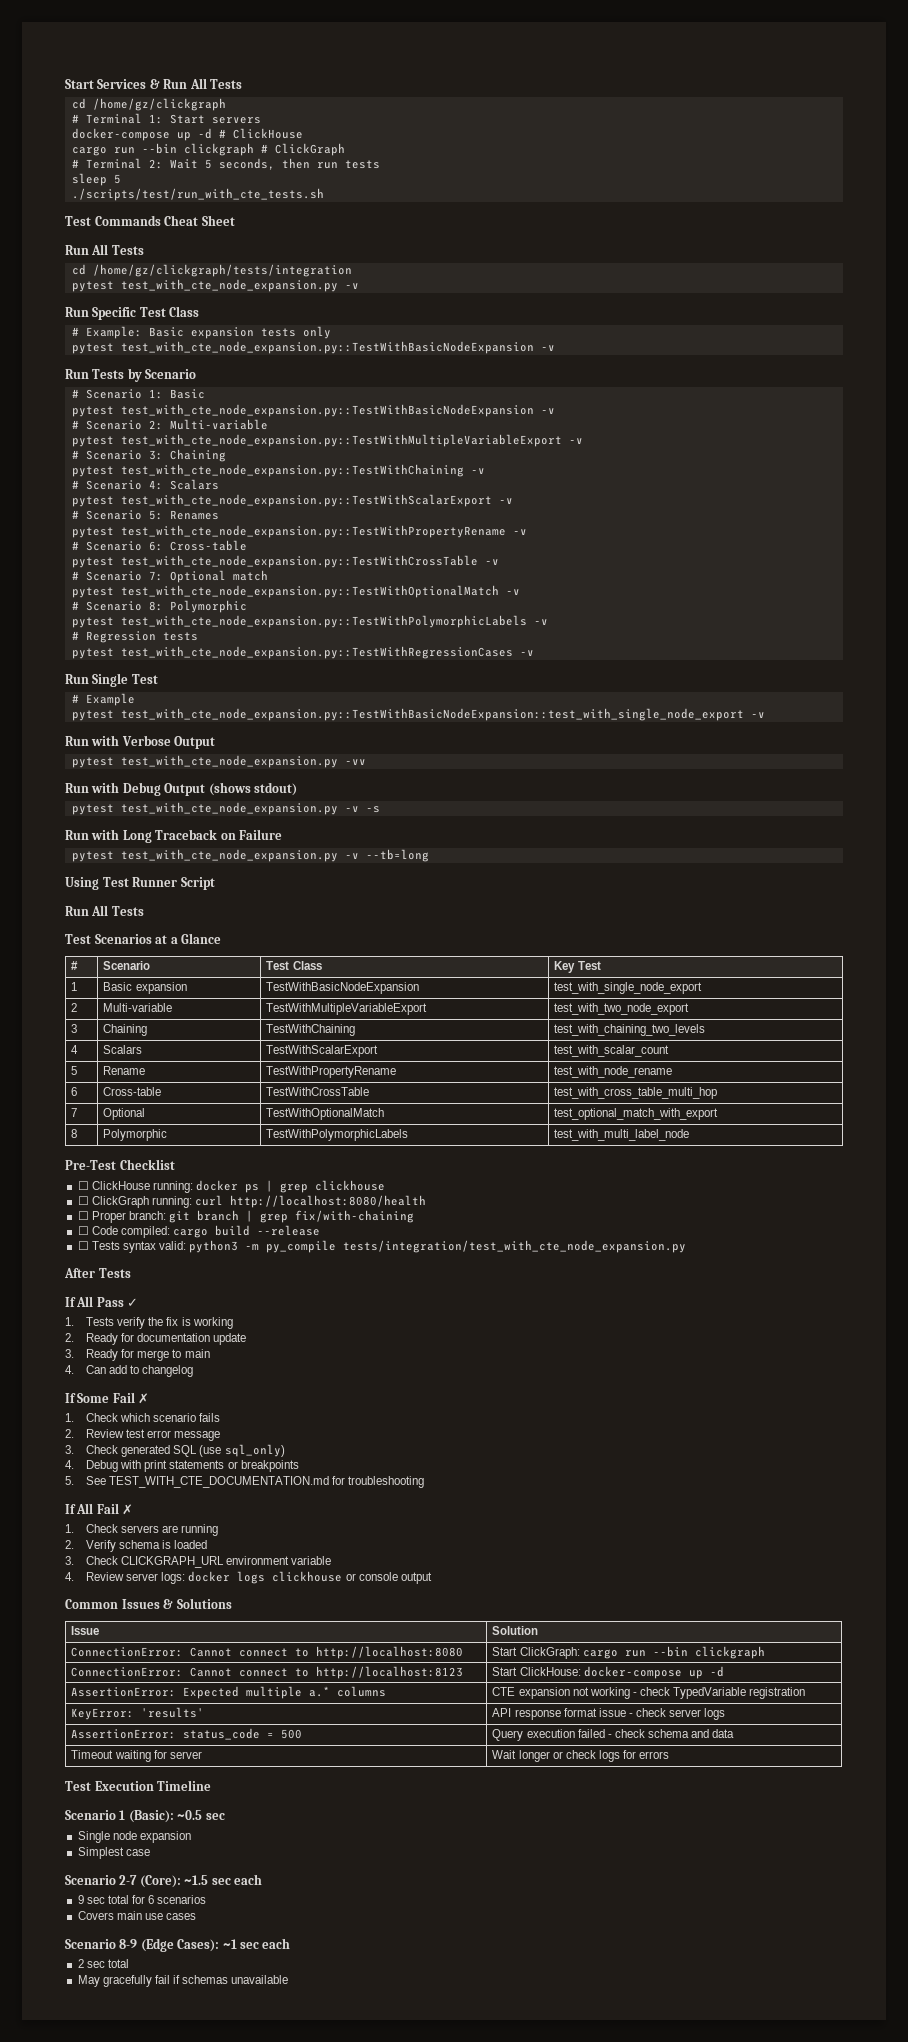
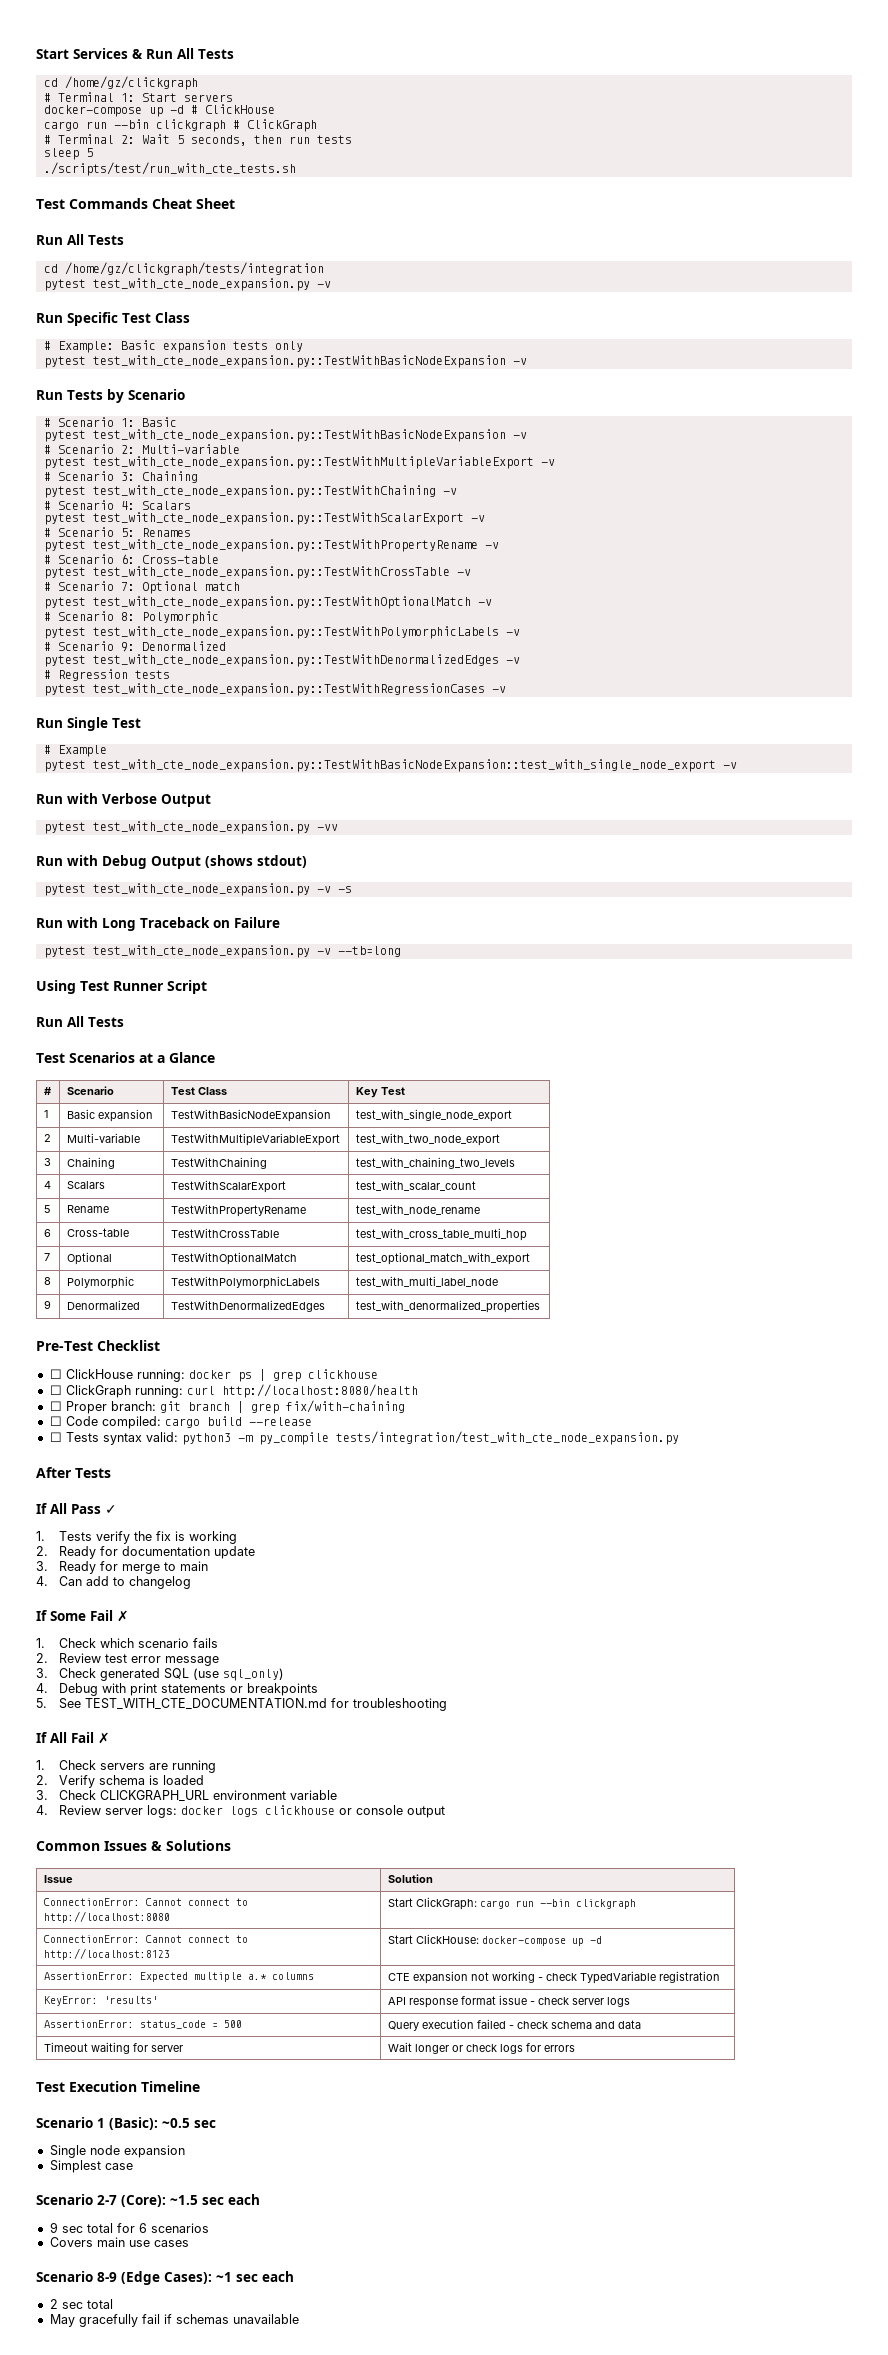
+ # Scenario 9: Denormalized
+ pytest test_with_cte_node_expansion.py::TestWithDenormalizedEdges -v
+ 9 | Denormalized | TestWithDenormalizedEdges | test_with_denormalized_properties

